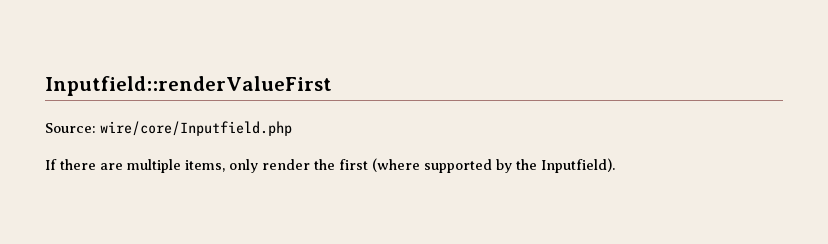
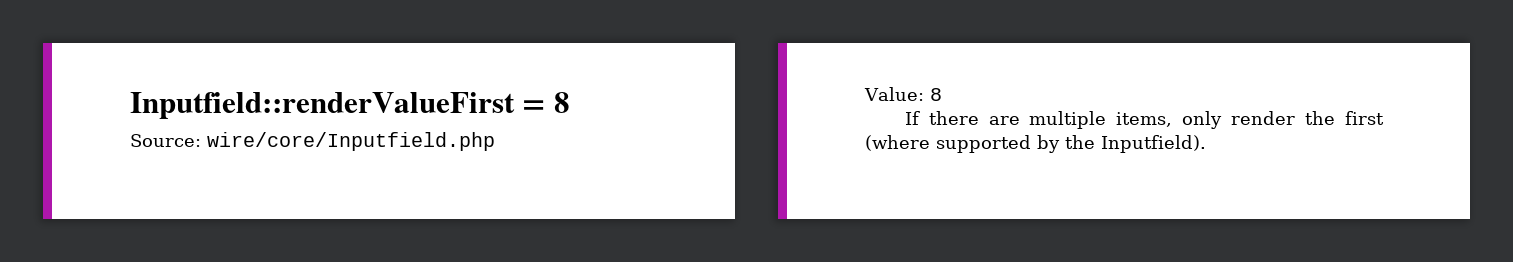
- Inputfield::renderValueFirst
+ Inputfield::renderValueFirst = 8
+ Value: 8

